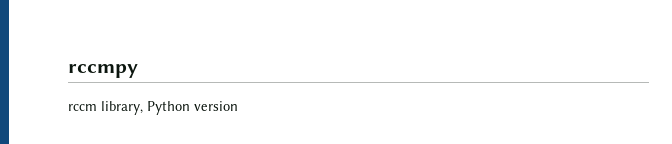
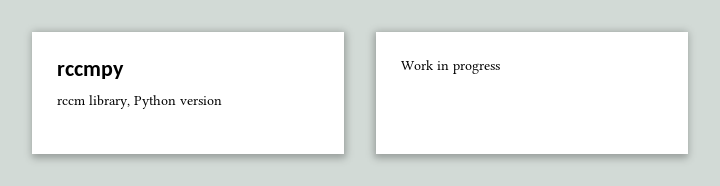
+ Work in progress

